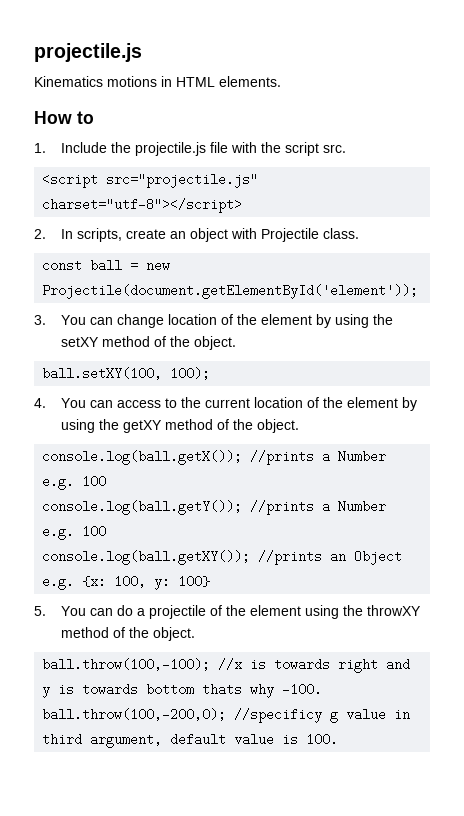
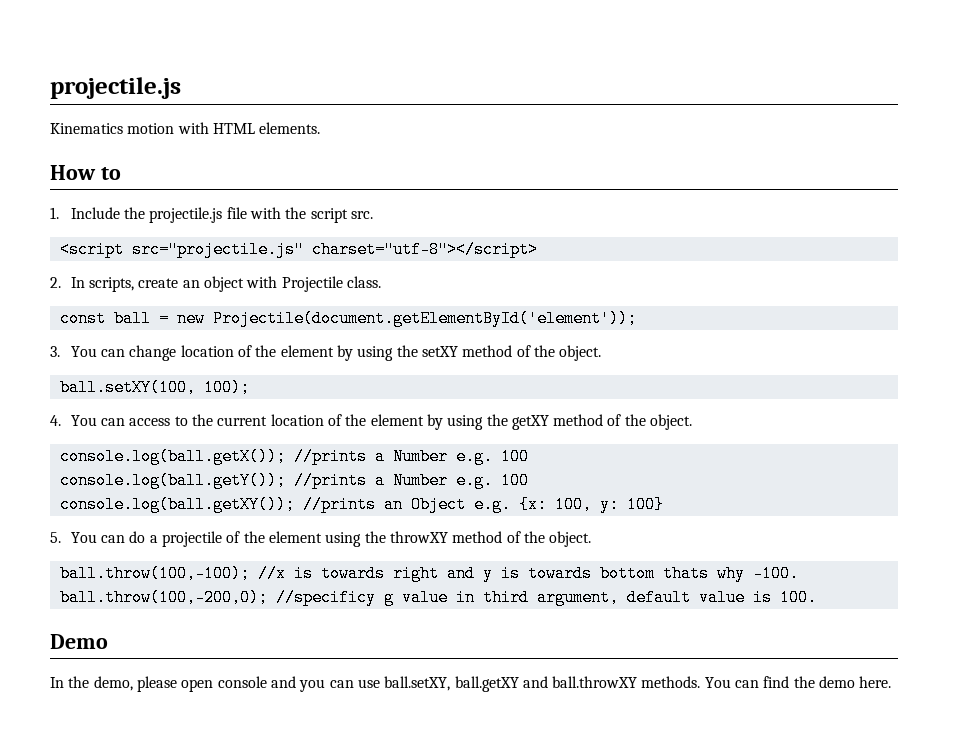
- Kinematics motions in HTML elements.
+ Kinematics motion with HTML elements.
+ Demo
+ In the demo, please open console and you can use ball.setXY, ball.getXY and ball.throwXY methods. You can find the demo here.

